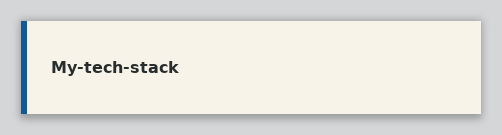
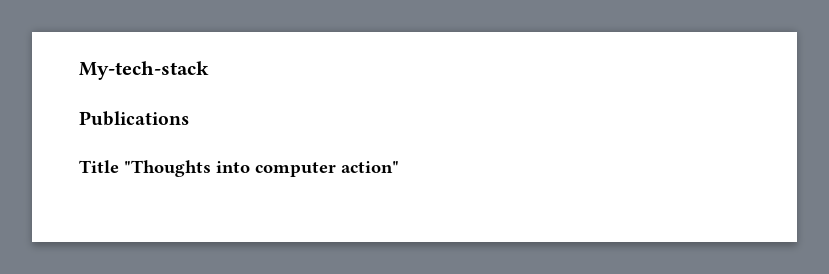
+ Publications
+ Title "Thoughts into computer action"

